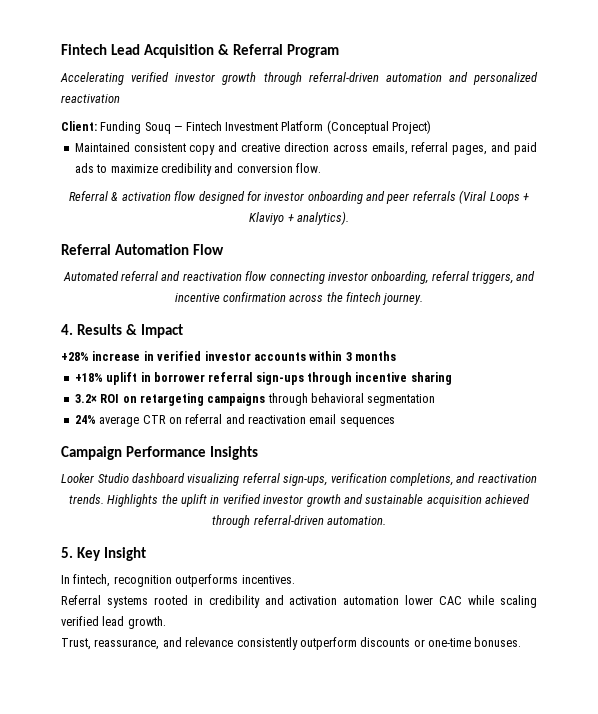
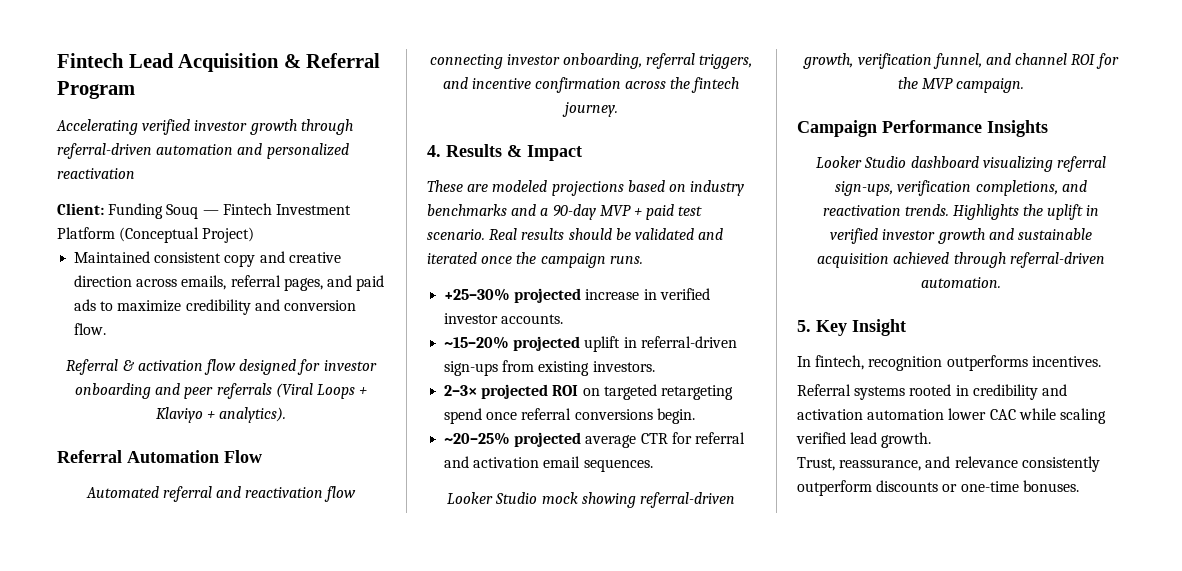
- +28% increase in verified investor accounts within 3 months
- +18% uplift in borrower referral sign-ups through incentive sharing
- 3.2× ROI on retargeting campaigns through behavioral segmentation
- 24% average CTR on referral and reactivation email sequences
+ These are modeled projections based on industry benchmarks and a 90-day MVP + paid test scenario. Real results should be validated and iterated once the campaign runs.
+ +25–30% projected increase in verified investor accounts.
+ ~15–20% projected uplift in referral-driven sign-ups from existing investors.
+ 2–3× projected ROI on targeted retargeting spend once referral conversions begin.
+ ~20–25% projected average CTR for referral and activation email sequences.
+ Looker Studio mock showing referral-driven growth, verification funnel, and channel ROI for the MVP campaign.

